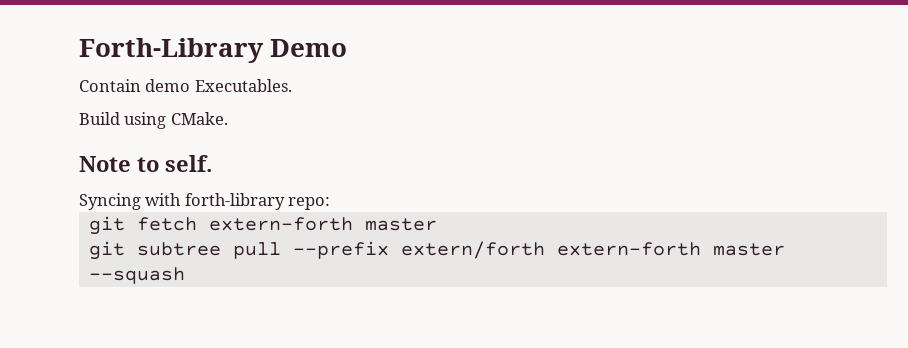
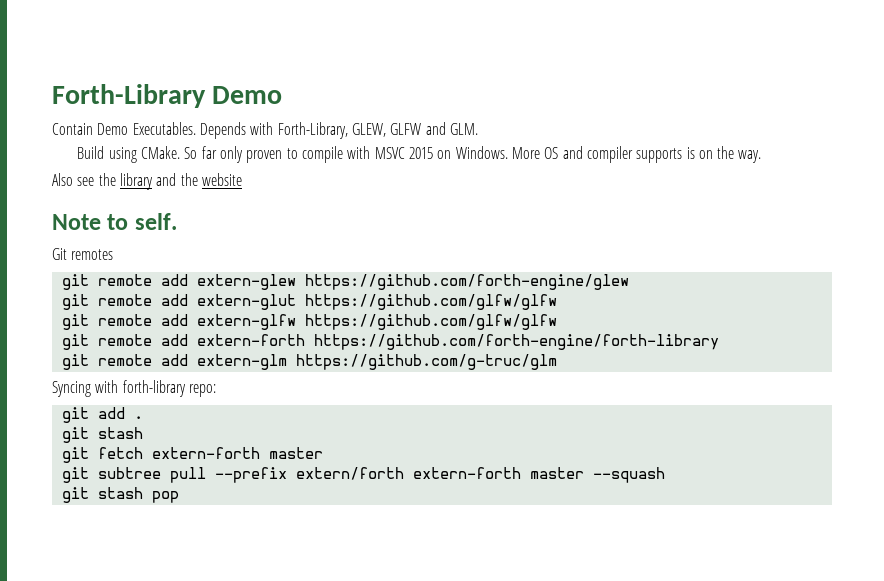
- Contain demo Executables.
- Build using CMake.
+ Contain Demo Executables. Depends with Forth-Library, GLEW, GLFW and GLM.
+ Build using CMake. So far only proven to compile with MSVC 2015 on Windows. More OS and compiler supports is on the way.
+ Also see the library and the website
  Note to self.
+ Git remotes
+ git remote add extern-glew https://github.com/forth-engine/glew
+ git remote add extern-glut https://github.com/glfw/glfw
+ git remote add extern-glfw https://github.com/glfw/glfw
+ git remote add extern-forth https://github.com/forth-engine/forth-library
+ git remote add extern-glm https://github.com/g-truc/glm
+ git add .
+ git stash
+ git stash pop

